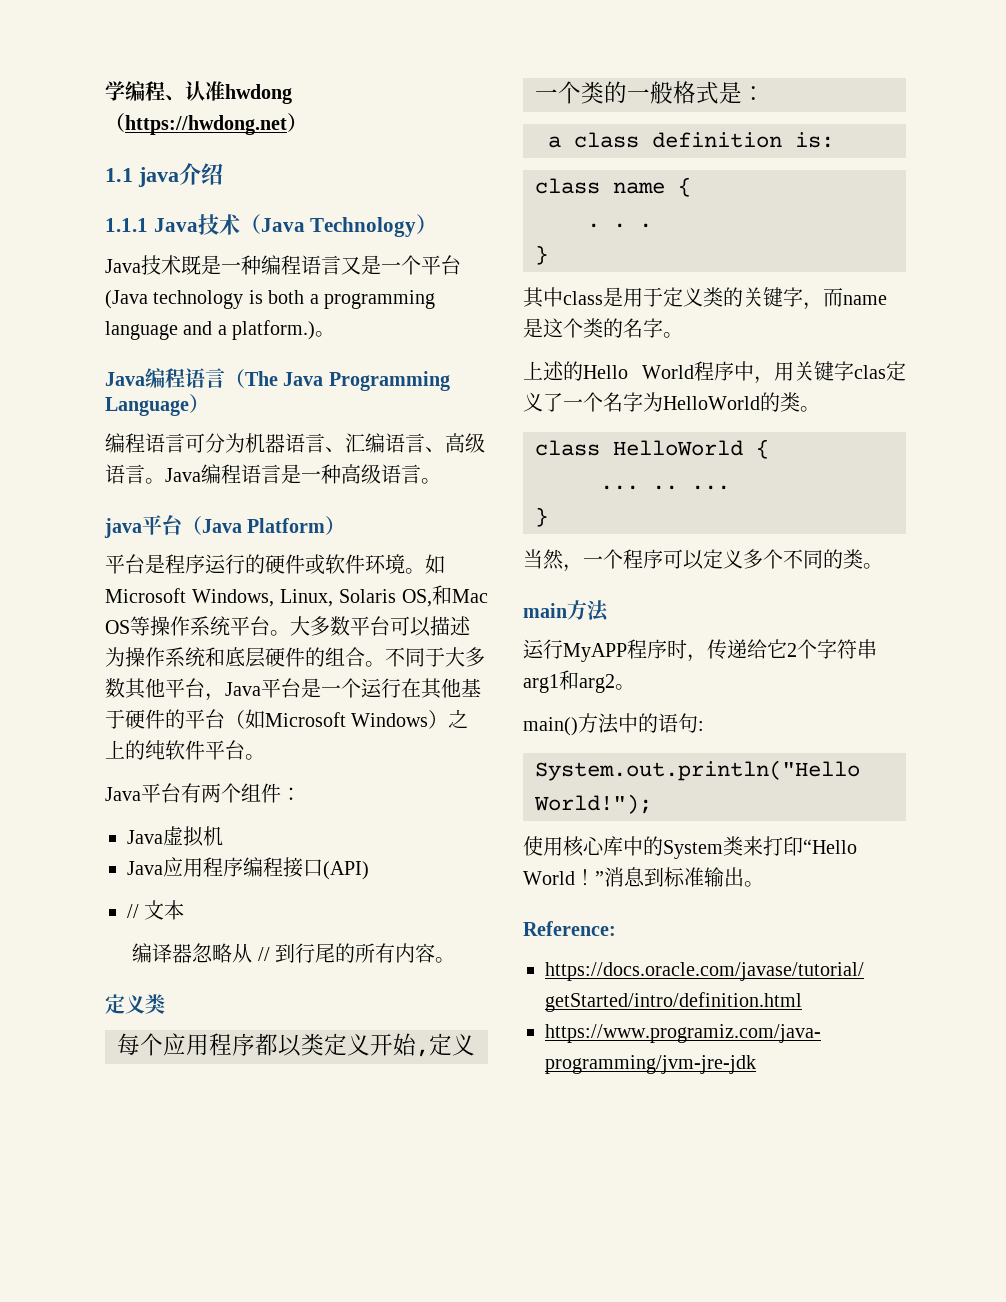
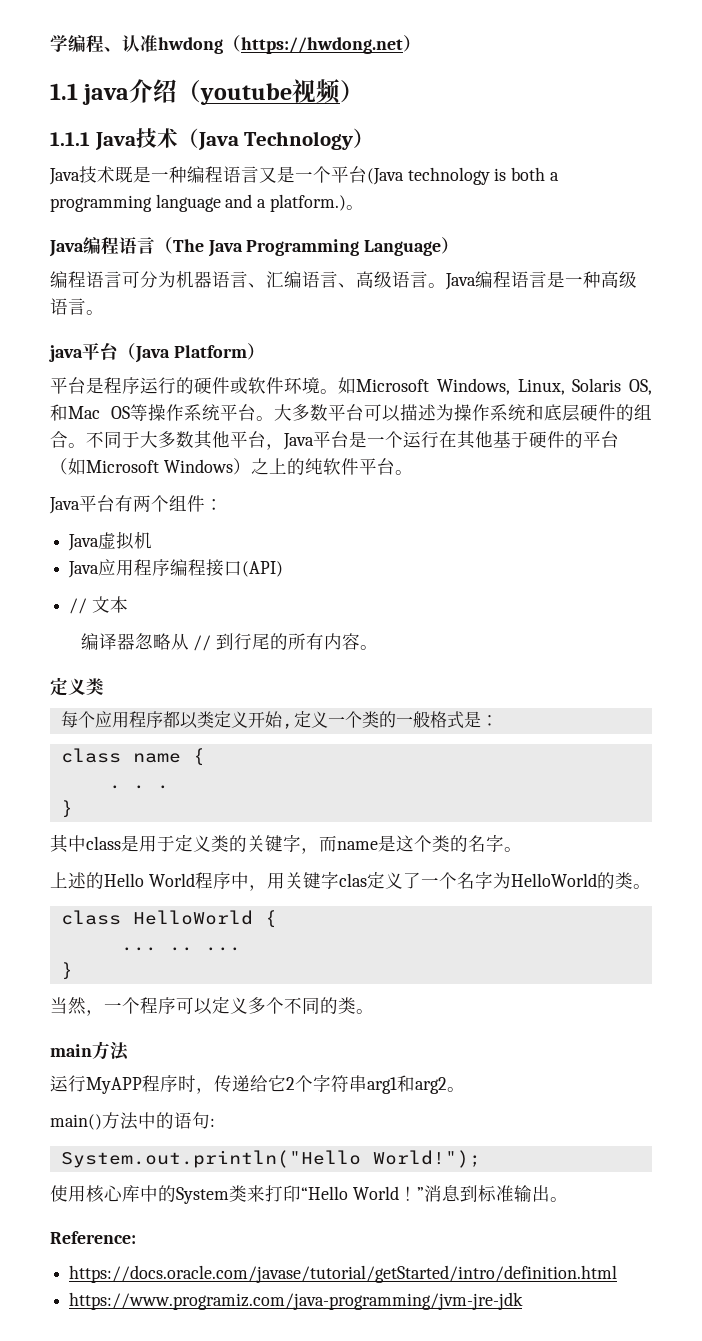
- 1.1 java介绍
+ 1.1 java介绍（youtube视频）
- a class definition is:

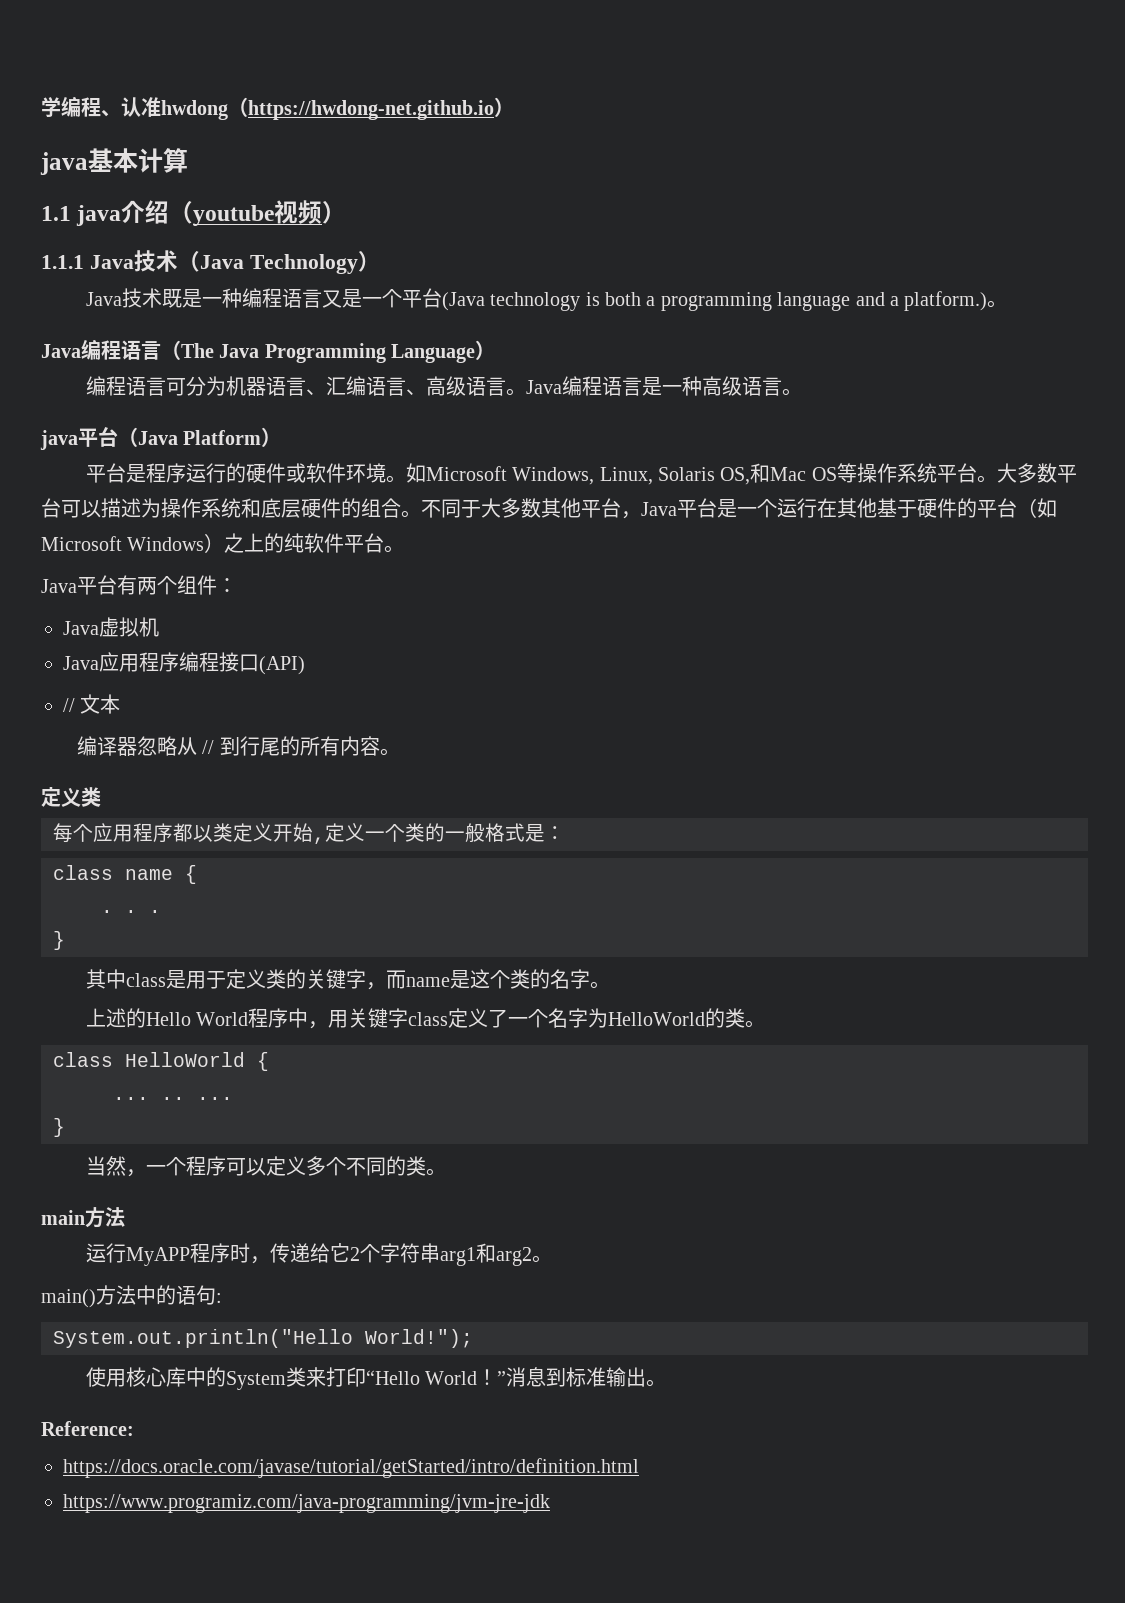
- 学编程、认准hwdong（https://hwdong.net）
+ 学编程、认准hwdong（https://hwdong-net.github.io）
+ java基本计算
- 上述的Hello World程序中，用关键字clas定义了一个名字为HelloWorld的类。
+ 上述的Hello World程序中，用关键字class定义了一个名字为HelloWorld的类。

